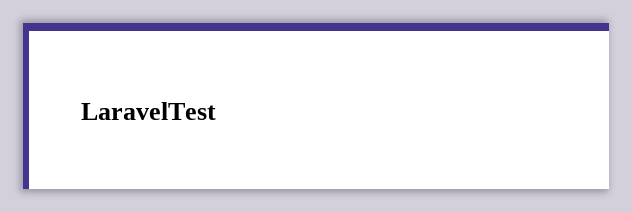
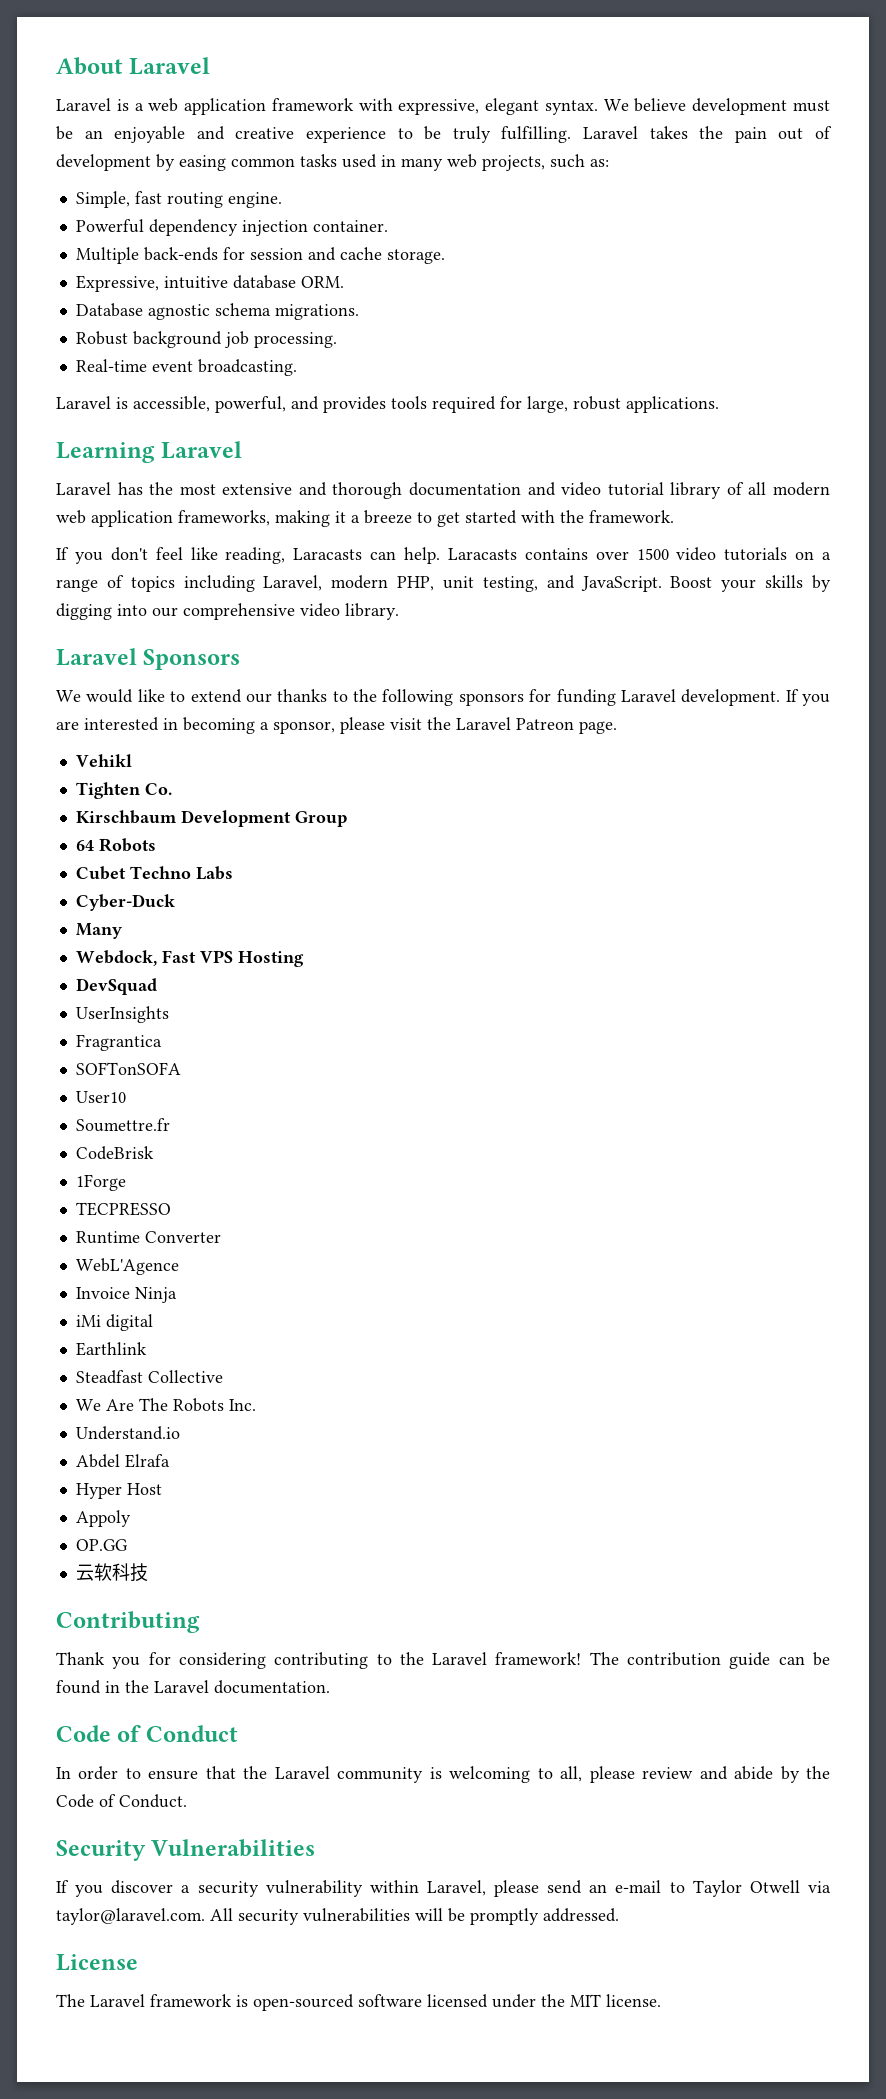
- LaravelTest
+ About Laravel
+ Laravel is a web application framework with expressive, elegant syntax. We believe development must be an enjoyable and creative experience to be truly fulfilling. Laravel takes the pain out of development by easing common tasks used in many web projects, such as:
+ Simple, fast routing engine.
+ Powerful dependency injection container.
+ Multiple back-ends for session and cache storage.
+ Expressive, intuitive database ORM.
+ Database agnostic schema migrations.
+ Robust background job processing.
+ Real-time event broadcasting.
+ Laravel is accessible, powerful, and provides tools required for large, robust applications.
+ Learning Laravel
+ Laravel has the most extensive and thorough documentation and video tutorial library of all modern web application frameworks, making it a breeze to get started with the framework.
+ If you don't feel like reading, Laracasts can help. Laracasts contains over 1500 video tutorials on a range of topics including Laravel, modern PHP, unit testing, and JavaScript. Boost your skills by digging into our comprehensive video library.
+ Laravel Sponsors
+ We would like to extend our thanks to the following sponsors for funding Laravel development. If you are interested in becoming a sponsor, please visit the Laravel Patreon page.
+ Vehikl
+ Tighten Co.
+ Kirschbaum Development Group
+ 64 Robots
+ Cubet Techno Labs
+ Cyber-Duck
+ Many
+ Webdock, Fast VPS Hosting
+ DevSquad
+ UserInsights
+ Fragrantica
+ SOFTonSOFA
+ User10
+ Soumettre.fr
+ CodeBrisk
+ 1Forge
+ TECPRESSO
+ Runtime Converter
+ WebL'Agence
+ Invoice Ninja
+ iMi digital
+ Earthlink
+ Steadfast Collective
+ We Are The Robots Inc.
+ Understand.io
+ Abdel Elrafa
+ Hyper Host
+ Appoly
+ OP.GG
+ 云软科技
+ Contributing
+ Thank you for considering contributing to the Laravel framework! The contribution guide can be found in the Laravel documentation.
+ Code of Conduct
+ In order to ensure that the Laravel community is welcoming to all, please review and abide by the Code of Conduct.
+ Security Vulnerabilities
+ If you discover a security vulnerability within Laravel, please send an e-mail to Taylor Otwell via taylor@laravel.com. All security vulnerabilities will be promptly addressed.
+ License
+ The Laravel framework is open-sourced software licensed under the MIT license.

